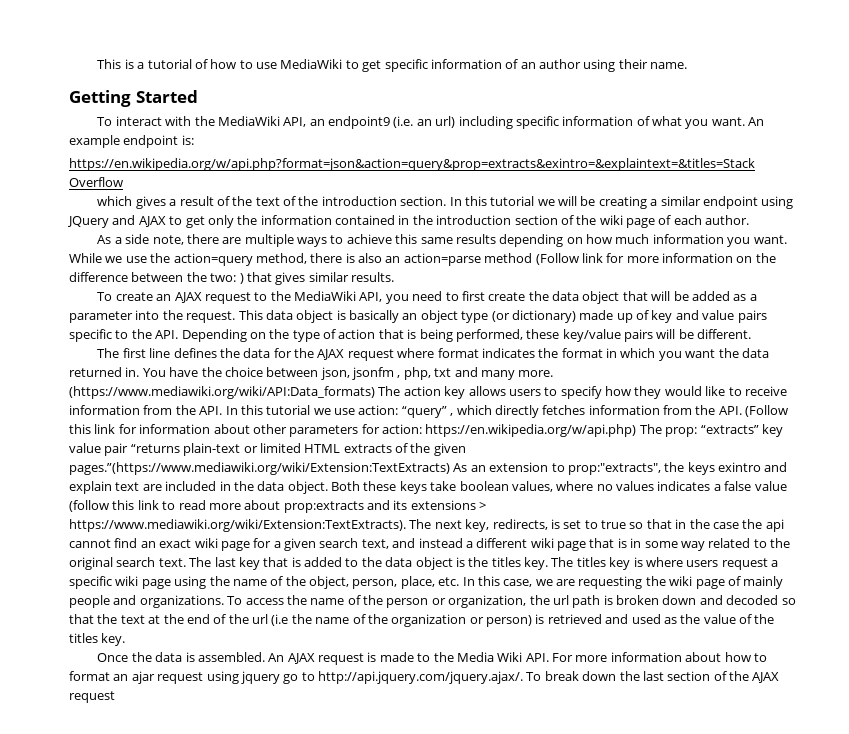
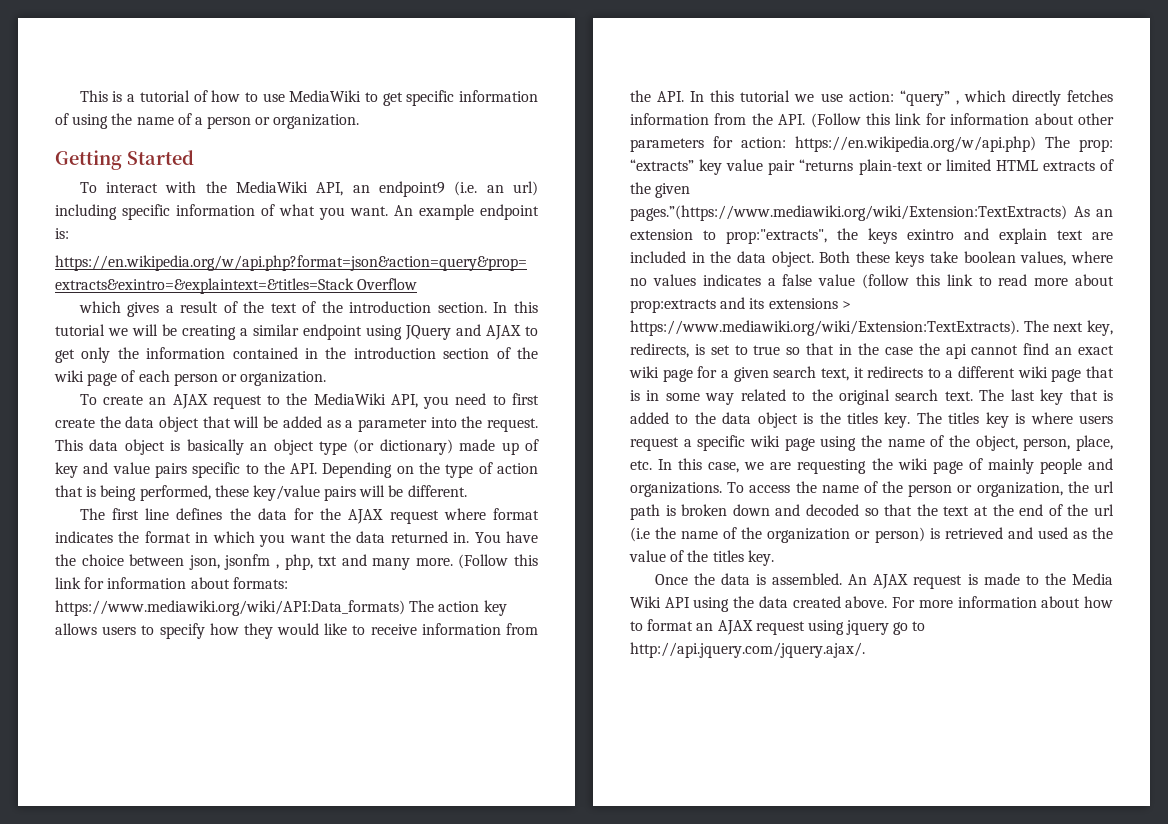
- This is a tutorial of how to use MediaWiki to get specific information of an author using their name.
+ This is a tutorial of how to use MediaWiki to get specific information of using the name of a person or organization.
- In this tutorial we will be creating a similar endpoint using JQuery and AJAX to get only the information contained in the introduction section of the wiki page of each author.
- As a side note, there are multiple ways to achieve this same results depending on how much information you want. While we use the action=query method, there is also an action=parse method (Follow link for more information on the difference between the two: ) that gives similar results.
+ In this tutorial we will be creating a similar endpoint using JQuery and AJAX to get only the information contained in the introduction section of the wiki page of each person or organization.
- (https://www.mediawiki.org/wiki/API:Data_formats) The action key allows users to specify how they would like to receive information from the API. In this tutorial we use action:
+ (Follow this link for information about formats: https://www.mediawiki.org/wiki/API:Data_formats) The action key allows users to specify how they would like to receive information from the API. In this tutorial we use action:
- Both these keys take boolean values, where no values indicates a false value (follow this link to read more about prop:extracts and its extensions > https://www.mediawiki.org/wiki/Extension:TextExtracts). The next key, redirects, is set to true so that in the case the api cannot find an exact wiki page for a given search text, and instead a different wiki page that is in some way related to the original search text.
+ Both these keys take boolean values, where no values indicates a false value (follow this link to read more about prop:extracts and its extensions > https://www.mediawiki.org/wiki/Extension:TextExtracts). The next key, redirects, is set to true so that in the case the api cannot find an exact wiki page for a given search text, it redirects to a different wiki page that is in some way related to the original search text.
- An AJAX request is made to the Media Wiki API. For more information about how to format an ajar request using jquery go to http://api.jquery.com/jquery.ajax/. To break down the last section of the AJAX request
+ An AJAX request is made to the Media Wiki API using the data created above. For more information about how to format an AJAX request using jquery go to http://api.jquery.com/jquery.ajax/.

